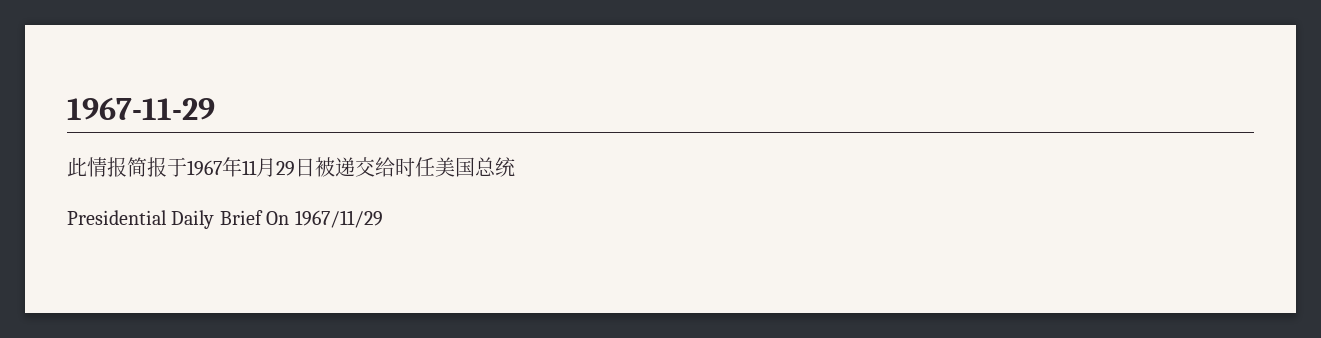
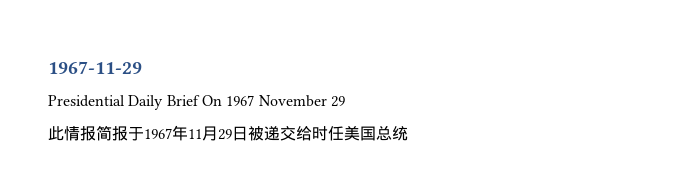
+ Presidential Daily Brief On 1967 November 29
- Presidential Daily Brief On 1967/11/29

